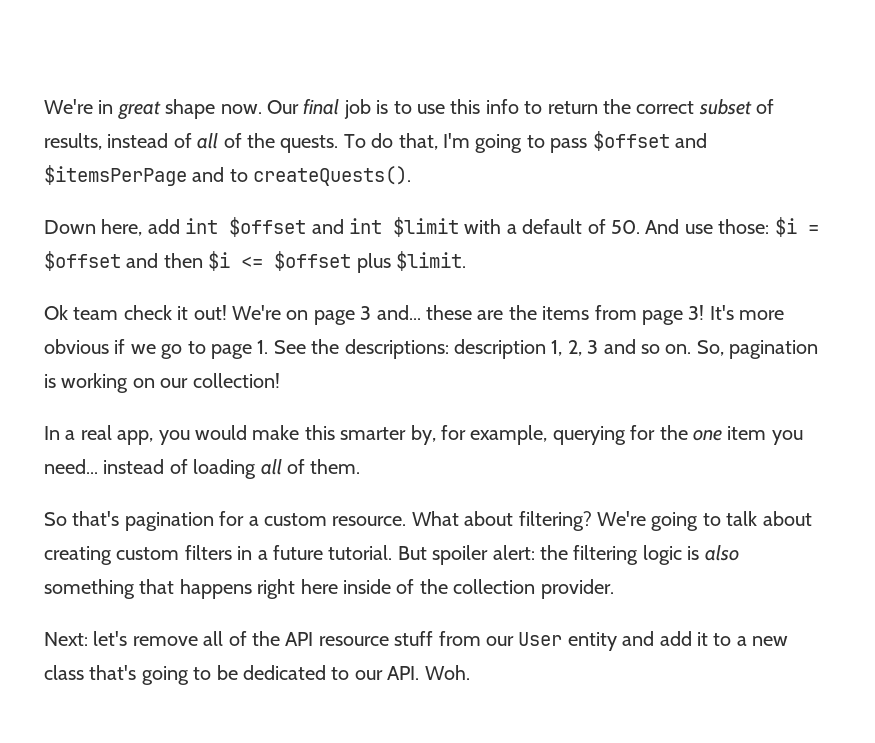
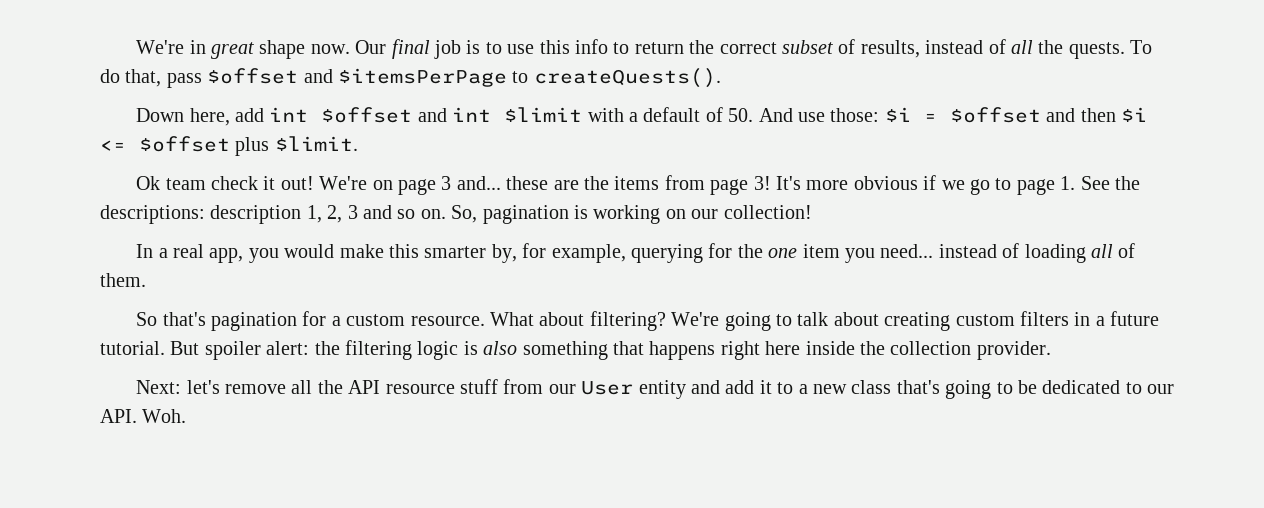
- Our final job is to use this info to return the correct subset of results, instead of all of the quests.
+ Our final job is to use this info to return the correct subset of results, instead of all the quests.
- To do that, I'm going to pass $offset and $itemsPerPage and to createQuests().
+ To do that, pass $offset and $itemsPerPage to createQuests().
- But spoiler alert: the filtering logic is also something that happens right here inside of the collection provider.
+ But spoiler alert: the filtering logic is also something that happens right here inside the collection provider.
- Next: let's remove all of the API resource stuff from our User entity and add it to a new class that's going to be dedicated to our API. Woh.
+ Next: let's remove all the API resource stuff from our User entity and add it to a new class that's going to be dedicated to our API. Woh.

